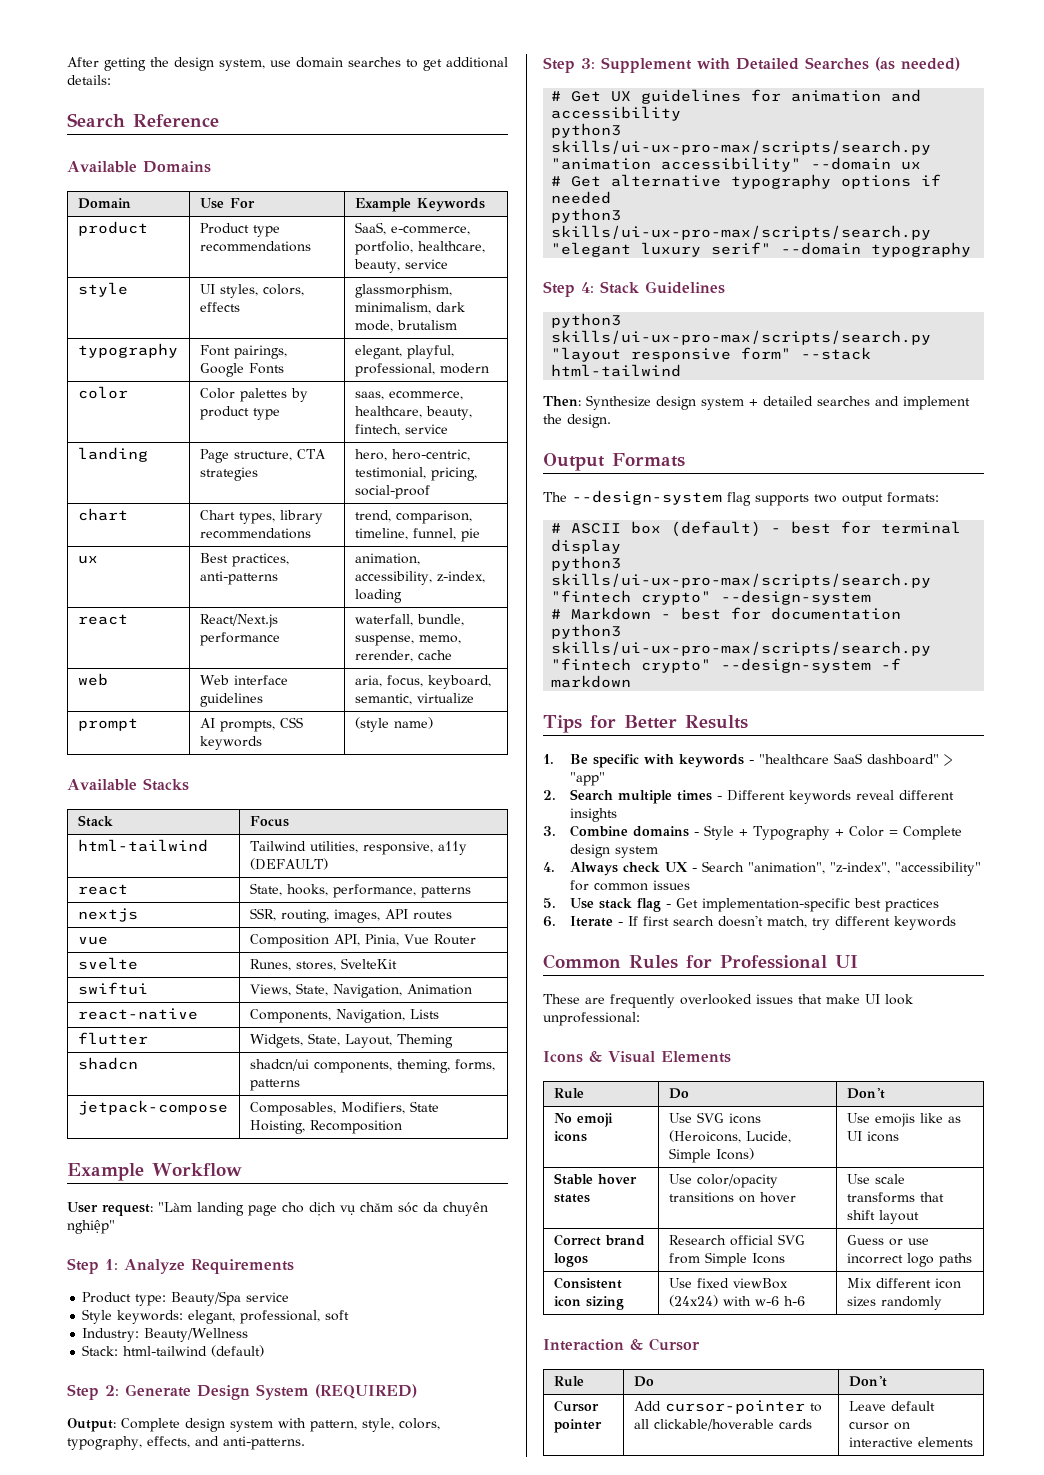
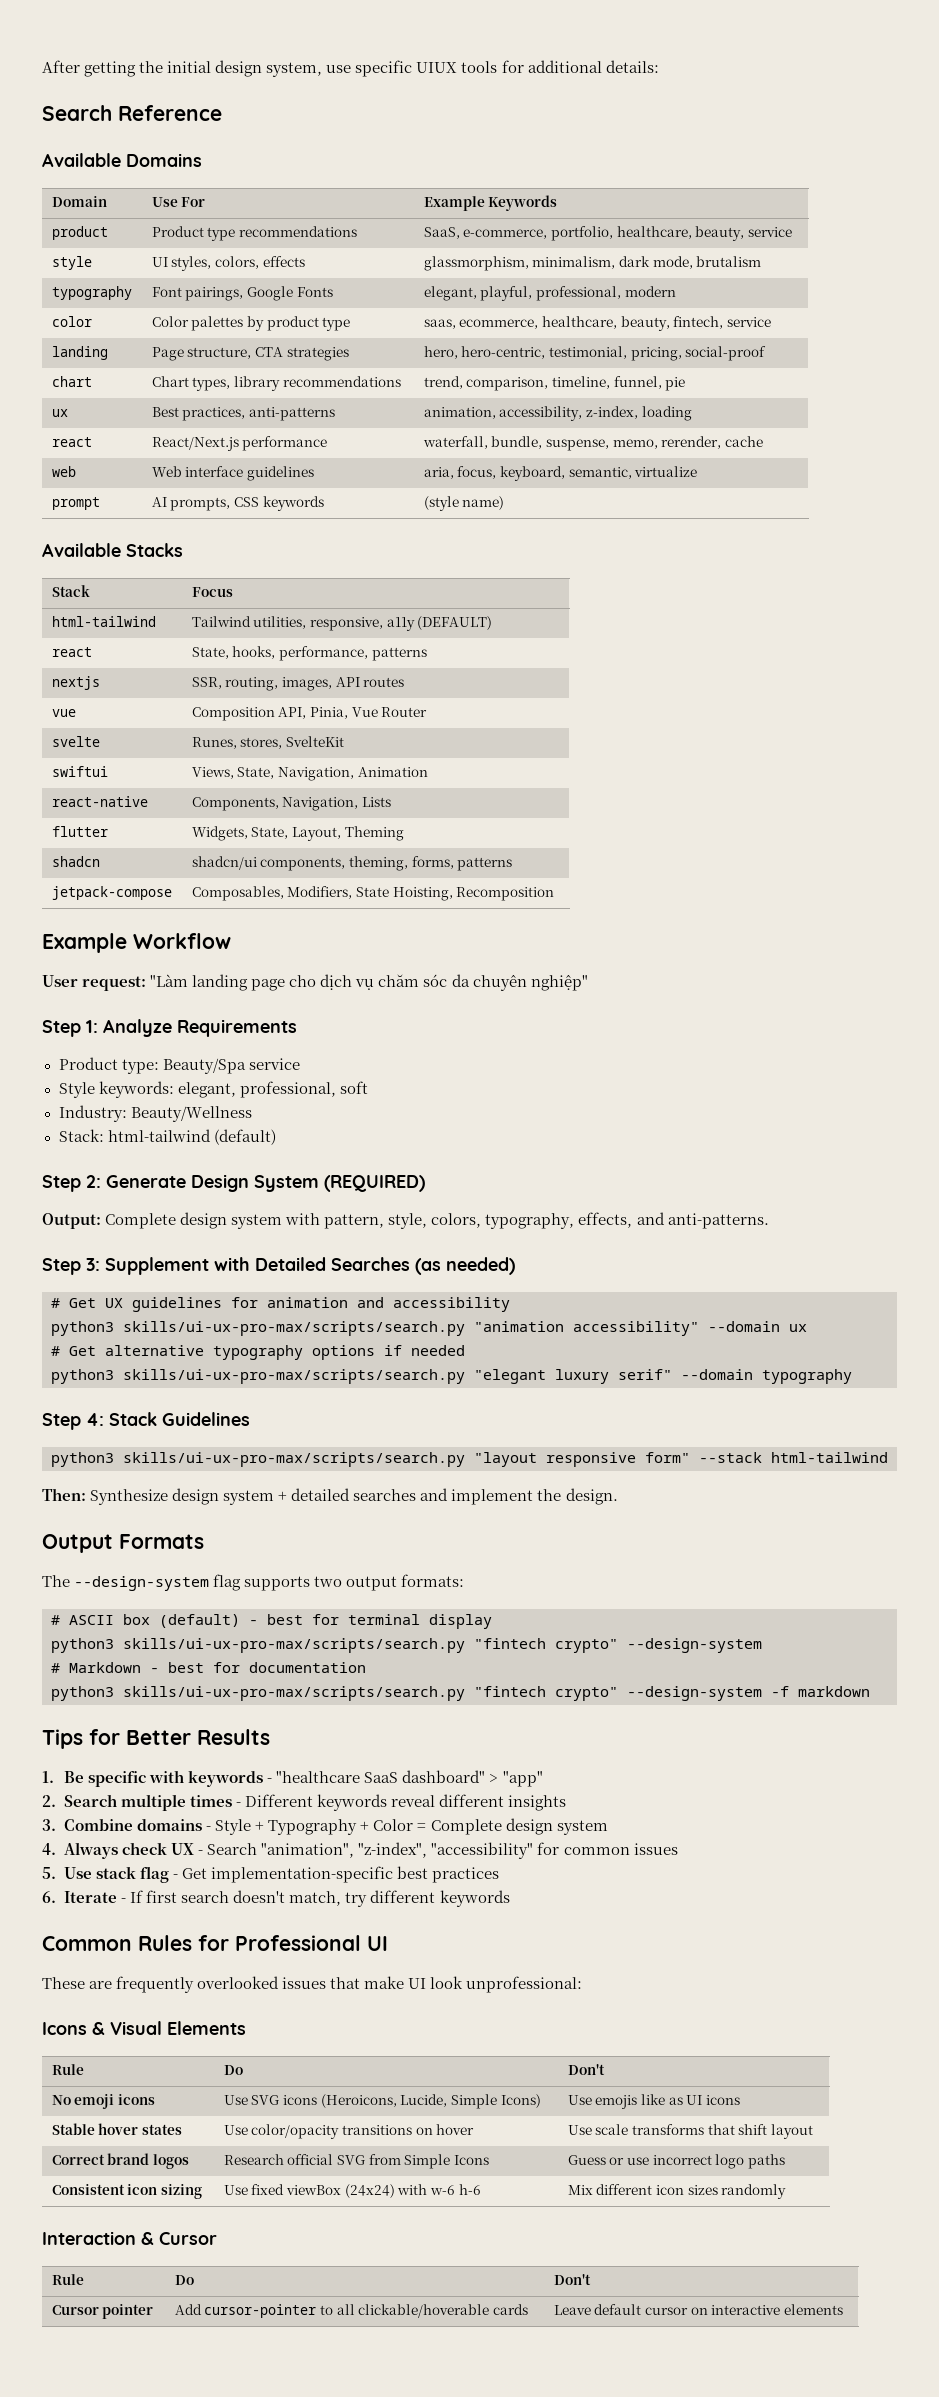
- After getting the design system, use domain searches to get additional details:
+ After getting the initial design system, use specific UIUX tools for additional details:

